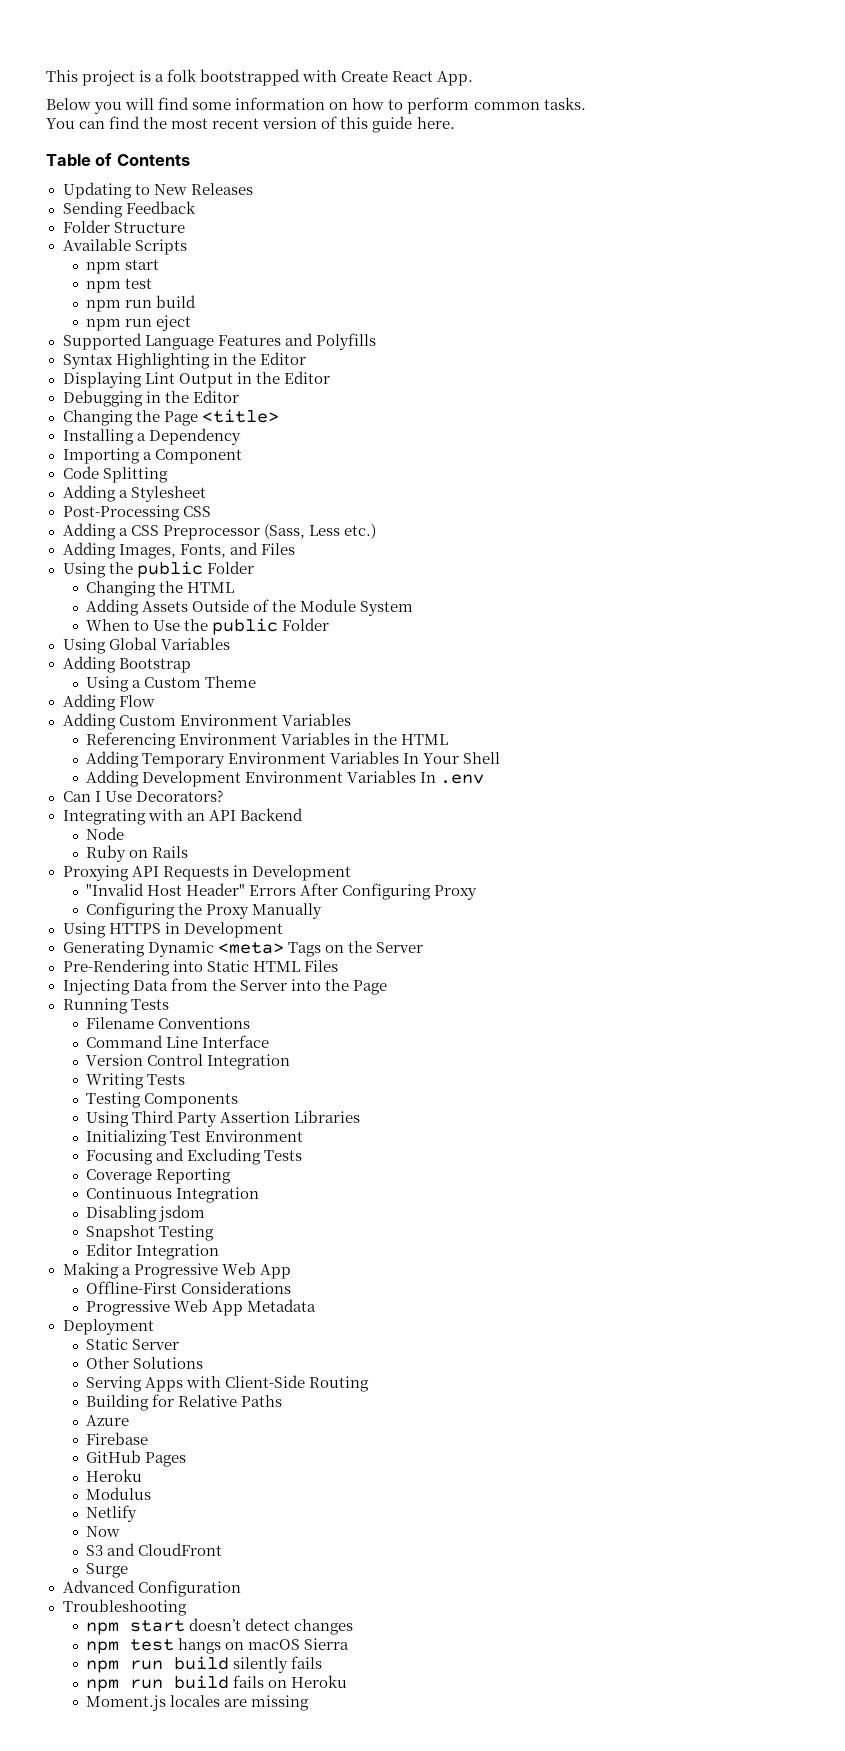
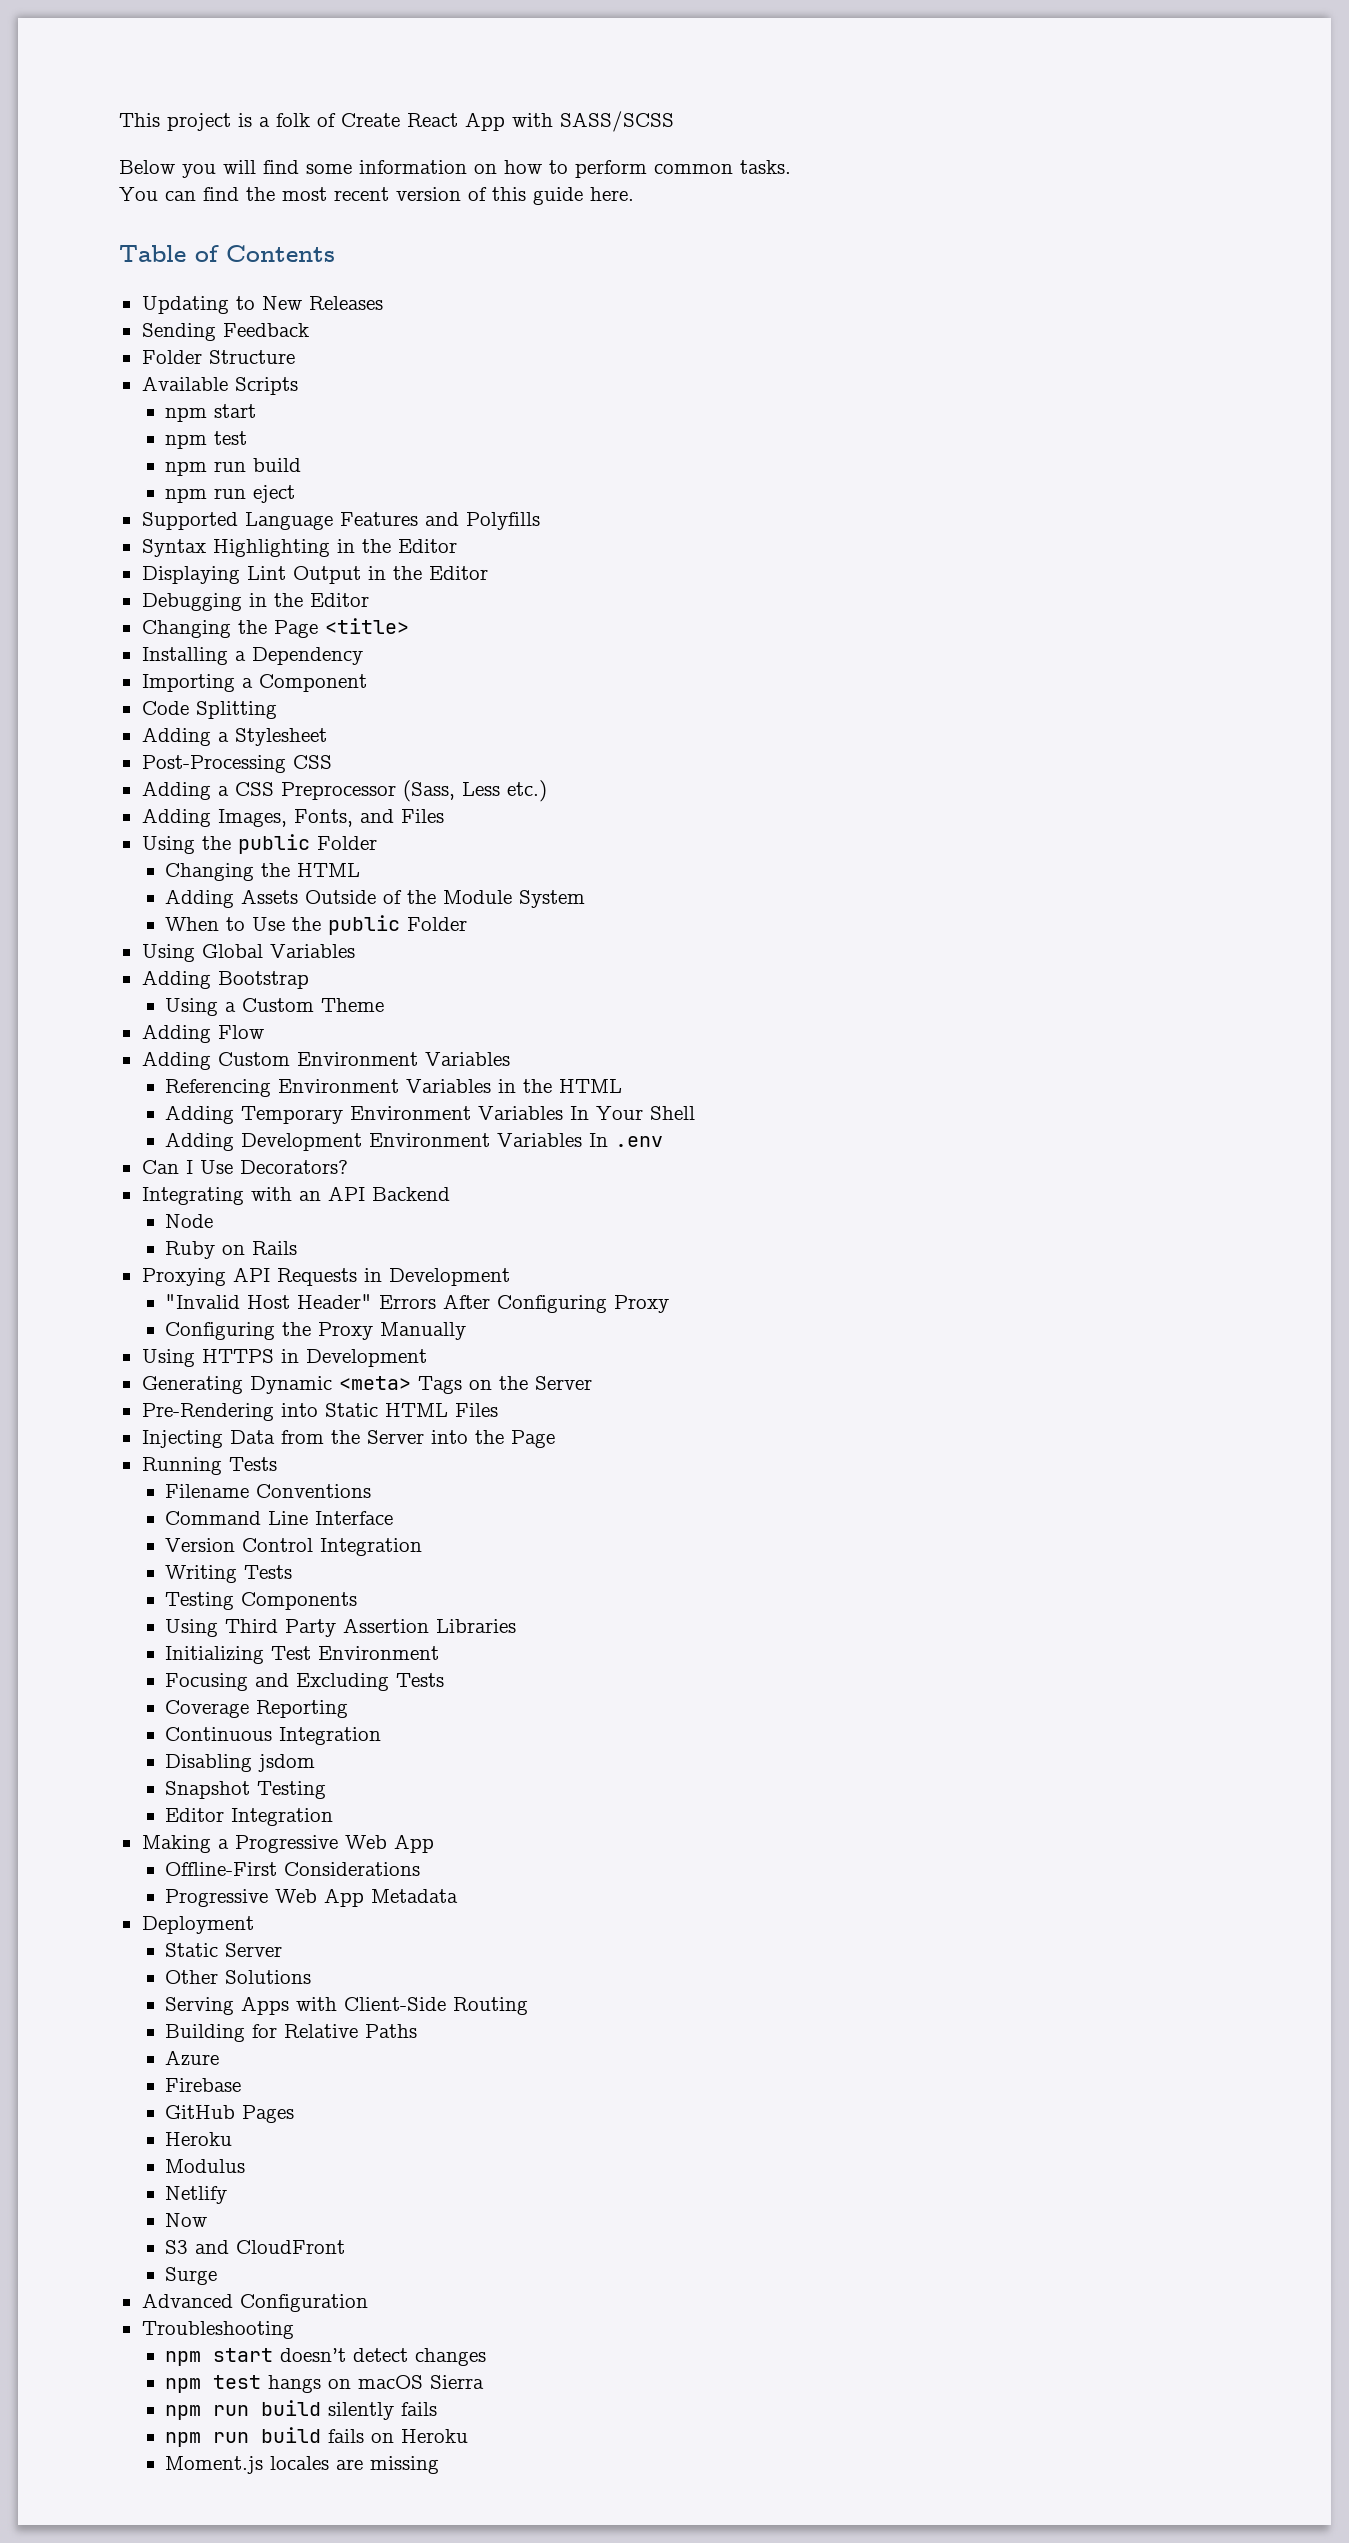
- This project is a folk bootstrapped with Create React App.
+ This project is a folk of Create React App with SASS/SCSS

